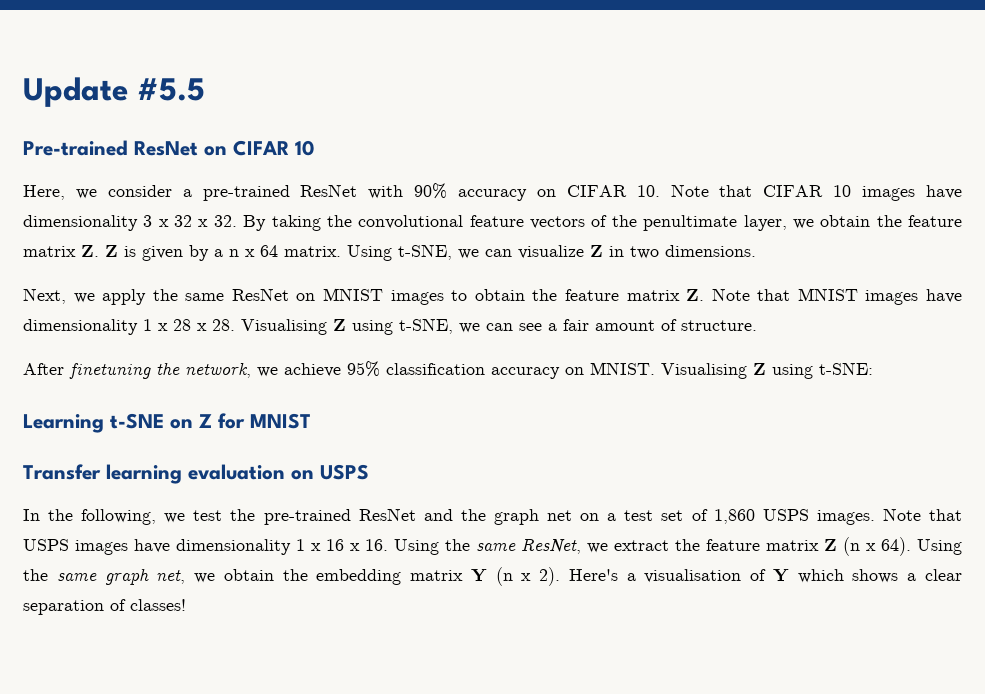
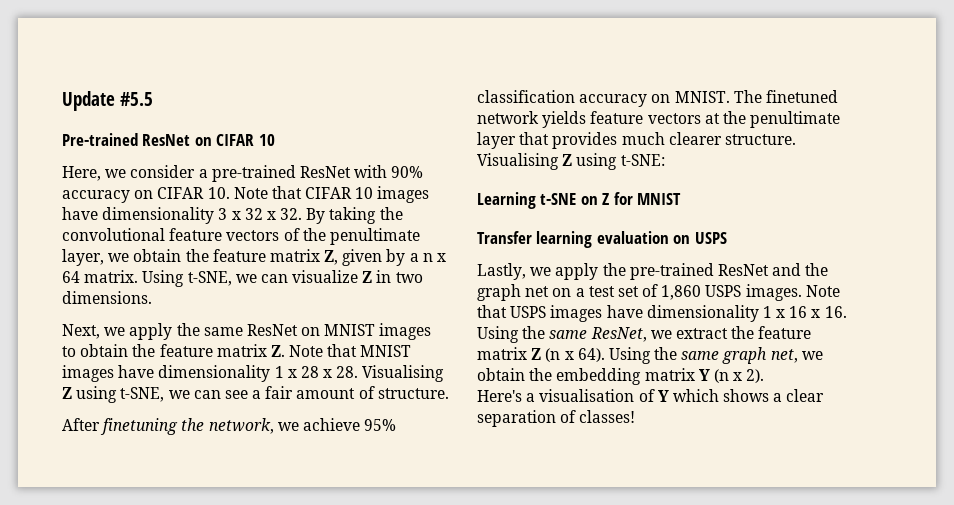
- Here, we consider a pre-trained ResNet with 90% accuracy on CIFAR 10. Note that CIFAR 10 images have dimensionality 3 x 32 x 32. By taking the convolutional feature vectors of the penultimate layer, we obtain the feature matrix Z. Z is given by a n x 64 matrix.
+ Here, we consider a pre-trained ResNet with 90% accuracy on CIFAR 10. Note that CIFAR 10 images have dimensionality 3 x 32 x 32. By taking the convolutional feature vectors of the penultimate layer, we obtain the feature matrix Z, given by a n x 64 matrix.
+ The finetuned network yields feature vectors at the penultimate layer that provides much clearer structure.
- In the following, we test the pre-trained ResNet and the graph net on a test set of 1,860 USPS images.
+ Lastly, we apply the pre-trained ResNet and the graph net on a test set of 1,860 USPS images.
- Using the same graph net, we obtain the embedding matrix Y (n x 2). Here's a visualisation of Y which shows a clear separation of classes!
+ Using the same graph net, we obtain the embedding matrix Y (n x 2).
+ Here's a visualisation of Y which shows a clear separation of classes!

